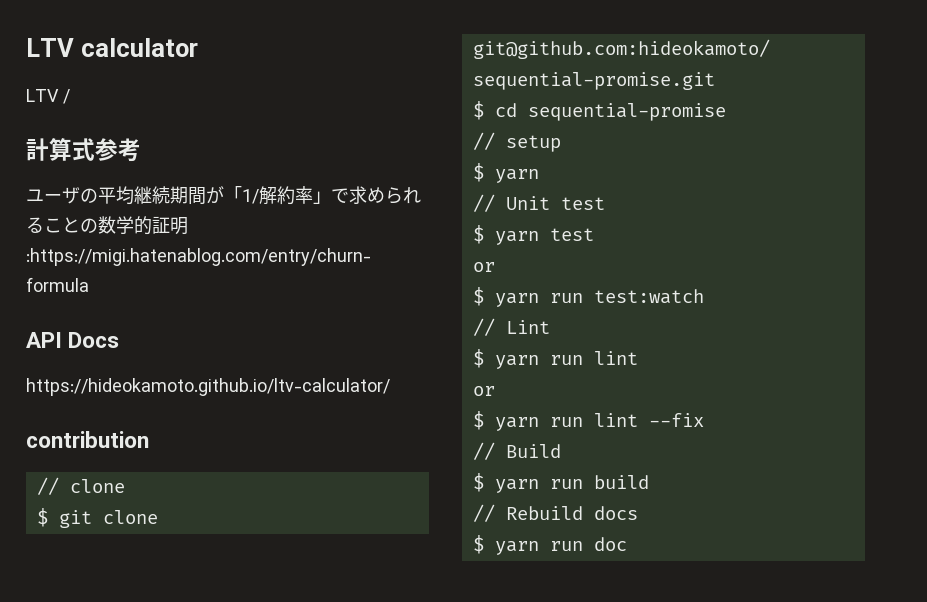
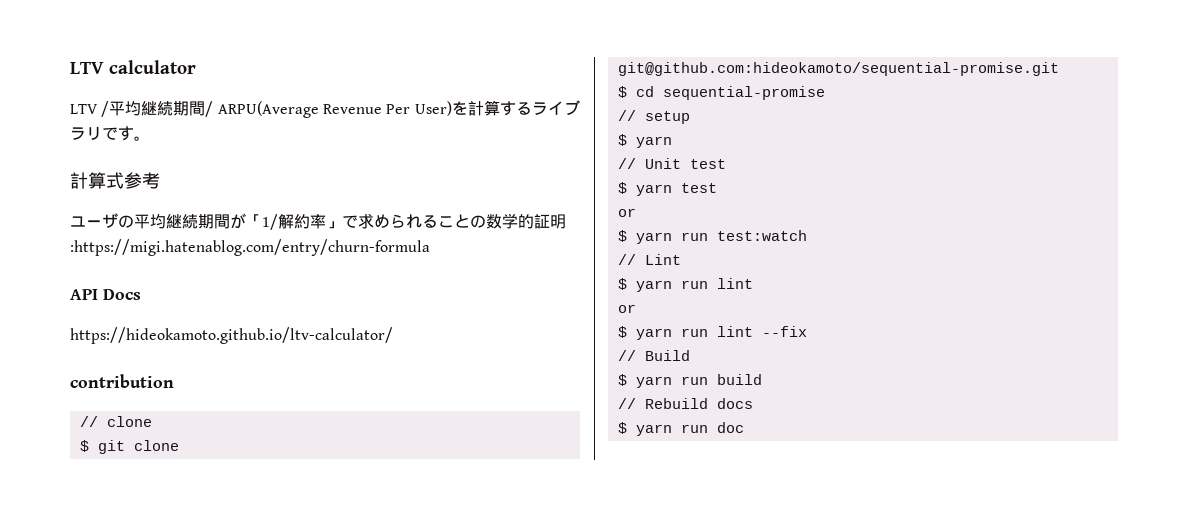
- LTV /
+ LTV /平均継続期間/ ARPU(Average Revenue Per User)を計算するライブラリです。

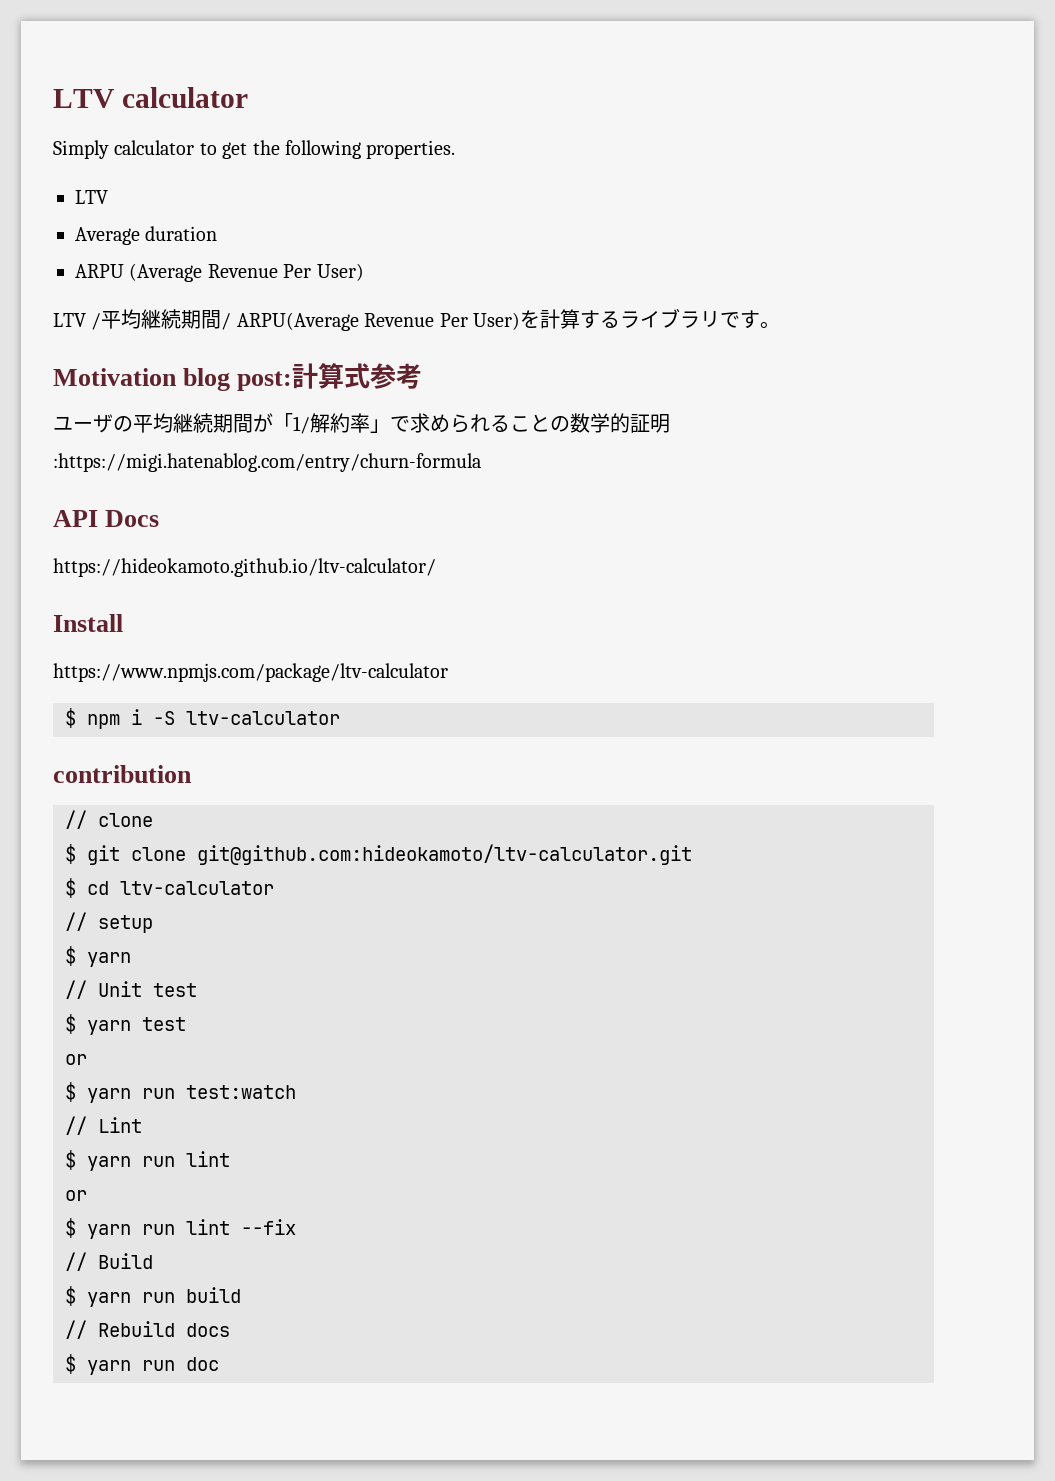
+ Simply calculator to get the following properties.
+ LTV
+ Average duration
+ ARPU (Average Revenue Per User)
- 計算式参考
+ Motivation blog post:計算式参考
+ Install
+ https://www.npmjs.com/package/ltv-calculator
+ $ npm i -S ltv-calculator
- $ git clone git@github.com:hideokamoto/sequential-promise.git
+ $ git clone git@github.com:hideokamoto/ltv-calculator.git
- $ cd sequential-promise
+ $ cd ltv-calculator

